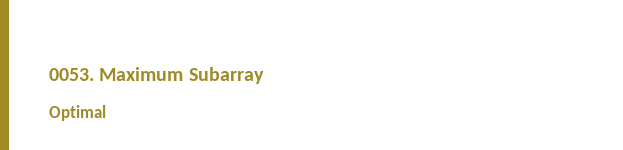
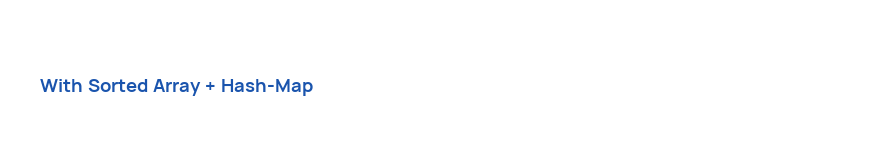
- 0053. Maximum Subarray
- Optimal
+ With Sorted Array + Hash-Map

